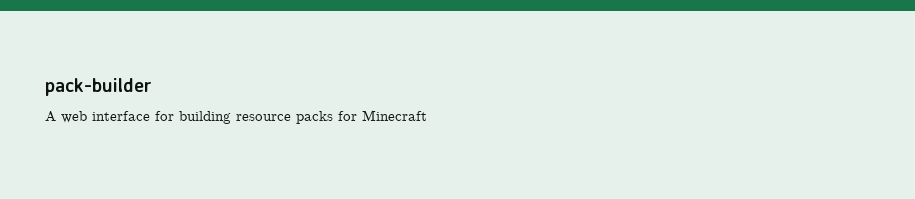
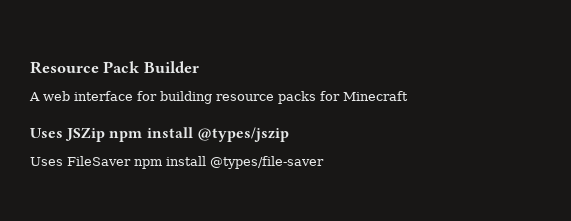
- pack-builder
+ Resource Pack Builder
+ Uses JSZip npm install @types/jszip
+ Uses FileSaver npm install @types/file-saver

